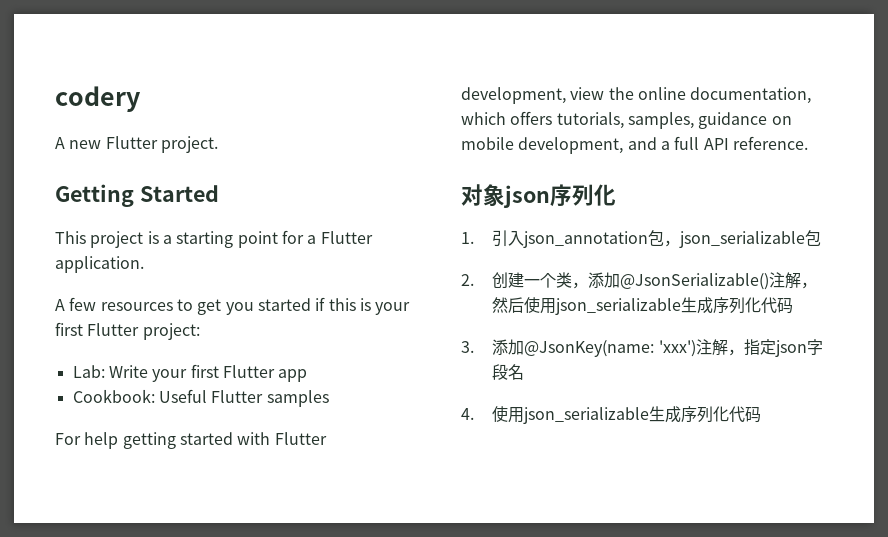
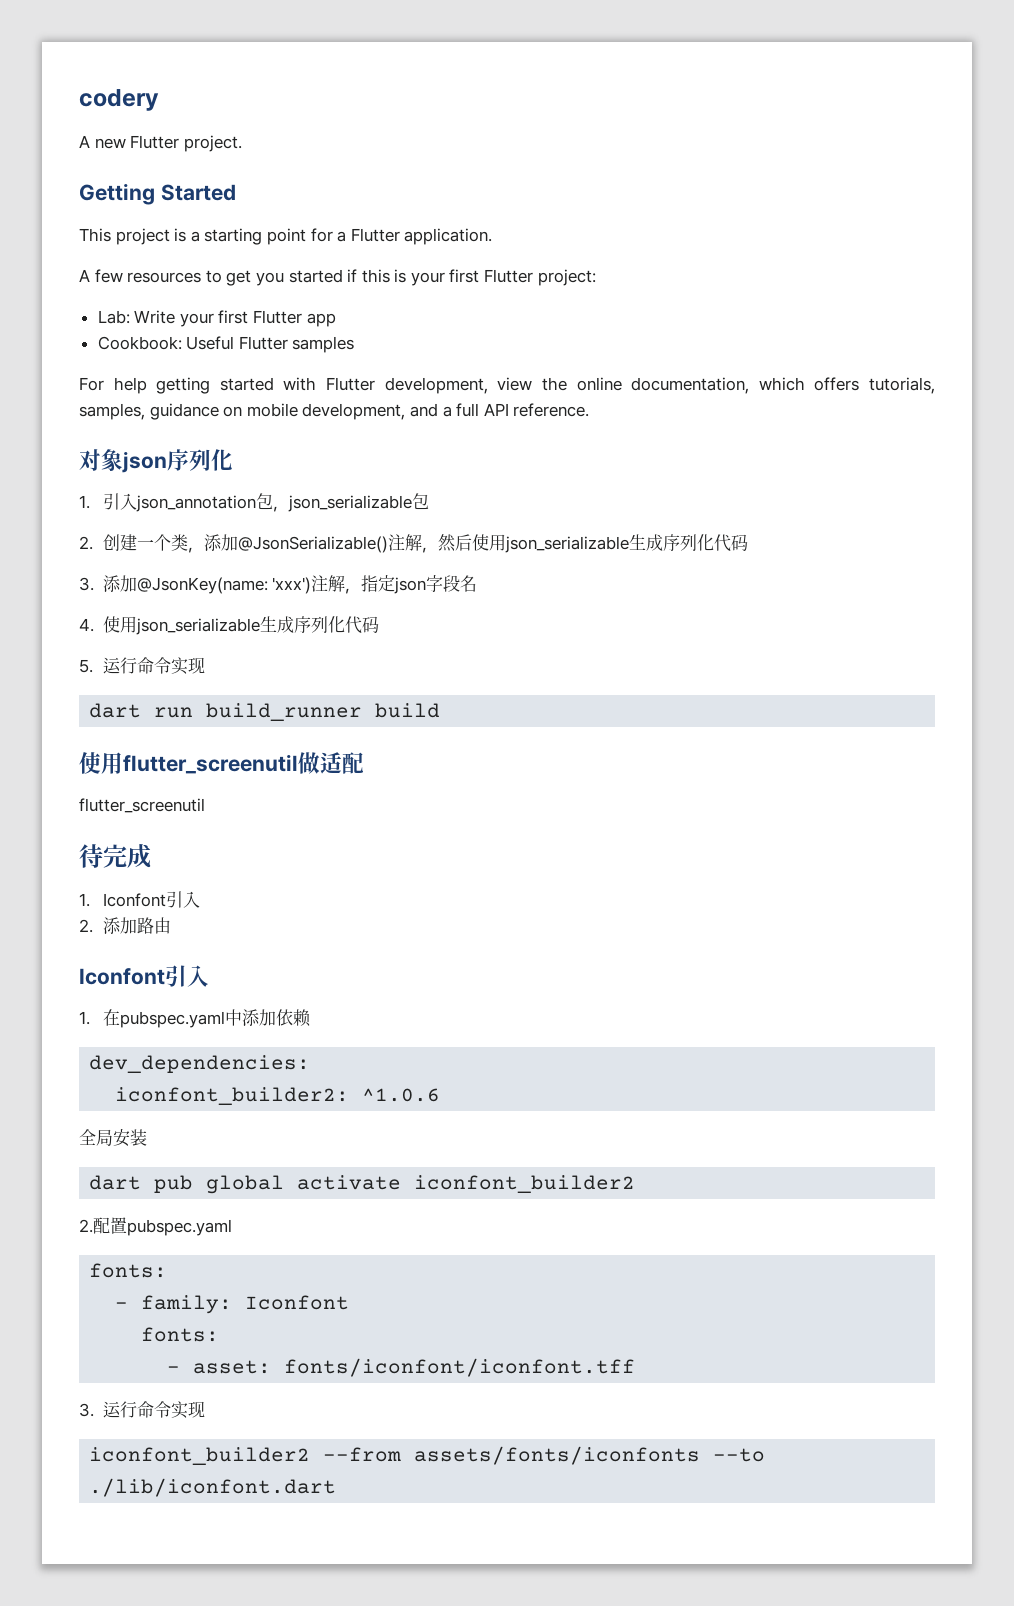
+ 5.运行命令实现
+ dart run build_runner build
+ 使用flutter_screenutil做适配
+ flutter_screenutil
+ 待完成
+ 1. Iconfont引入
+ 2.添加路由
+ Iconfont引入
+ 1.在pubspec.yaml中添加依赖
+ dev_dependencies:
+ iconfont_builder2: ^1.0.6
+ 全局安装
+ dart pub global activate iconfont_builder2
+ 2.配置pubspec.yaml
+ fonts:
+ - family: Iconfont
+ fonts:
+ - asset: fonts/iconfont/iconfont.tff
+ 3.运行命令实现
+ iconfont_builder2 --from assets/fonts/iconfonts --to ./lib/iconfont.dart

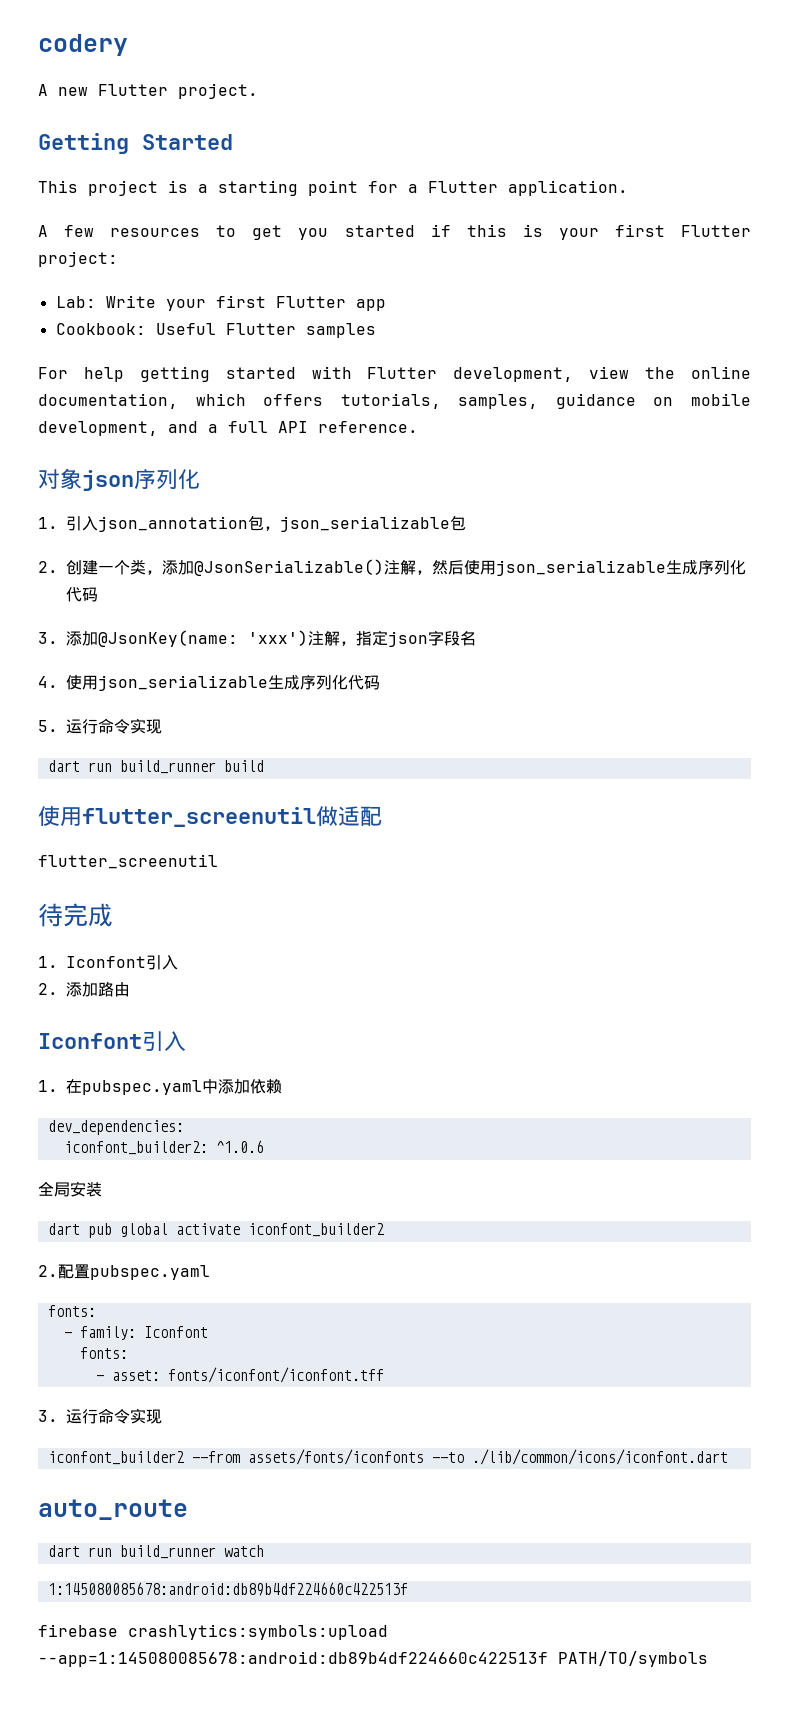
- iconfont_builder2 --from assets/fonts/iconfonts --to ./lib/iconfont.dart
+ iconfont_builder2 --from assets/fonts/iconfonts --to ./lib/common/icons/iconfont.dart
+ auto_route
+ dart run build_runner watch
+ 1:145080085678:android:db89b4df224660c422513f
+ firebase crashlytics:symbols:upload --app=1:145080085678:android:db89b4df224660c422513f PATH/TO/symbols

